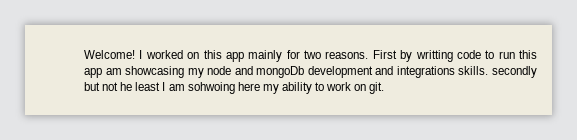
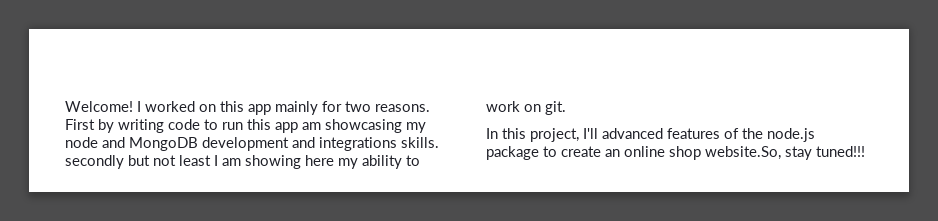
- First by writting code to run this app am showcasing my node and mongoDb development and integrations skills. secondly but not he least I am sohwoing here my ability to work on git.
+ First by writing code to run this app am showcasing my node and MongoDB development and integrations skills. secondly but not least I am showing here my ability to work on git.
+ In this project, I'll advanced features of the node.js package to create an online shop website.So, stay tuned!!!

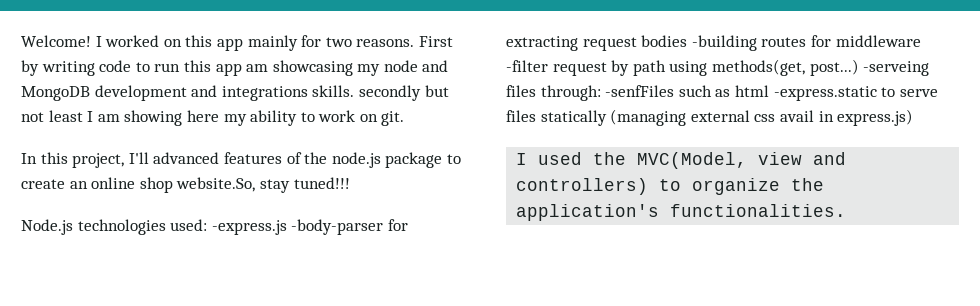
+ Node.js technologies used: -express.js -body-parser for extracting request bodies -building routes for middleware -filter request by path using methods(get, post...) -serveing files through: -senfFiles such as html -express.static to serve files statically (managing external css avail in express.js)
+ I used the MVC(Model, view and controllers) to organize the application's functionalities.

